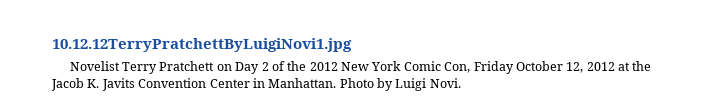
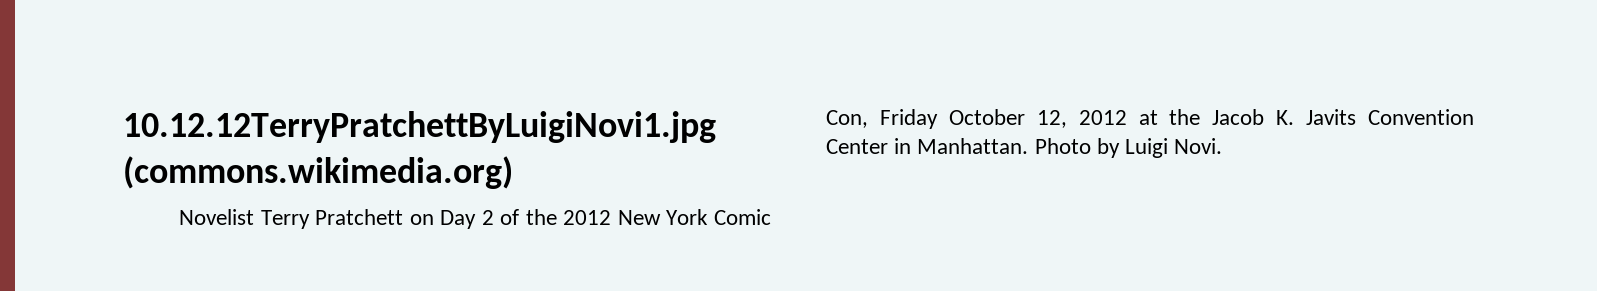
- 10.12.12TerryPratchettByLuigiNovi1.jpg
+ 10.12.12TerryPratchettByLuigiNovi1.jpg (commons.wikimedia.org)

